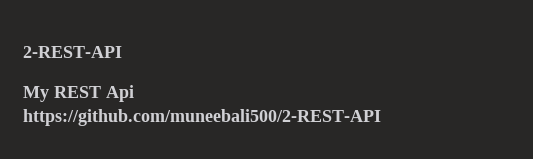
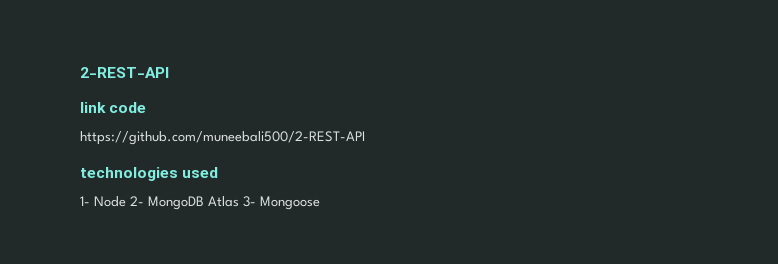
- My REST Api https://github.com/muneebali500/2-REST-API
+ link code
+ https://github.com/muneebali500/2-REST-API
+ technologies used
+ 1- Node 2- MongoDB Atlas 3- Mongoose

